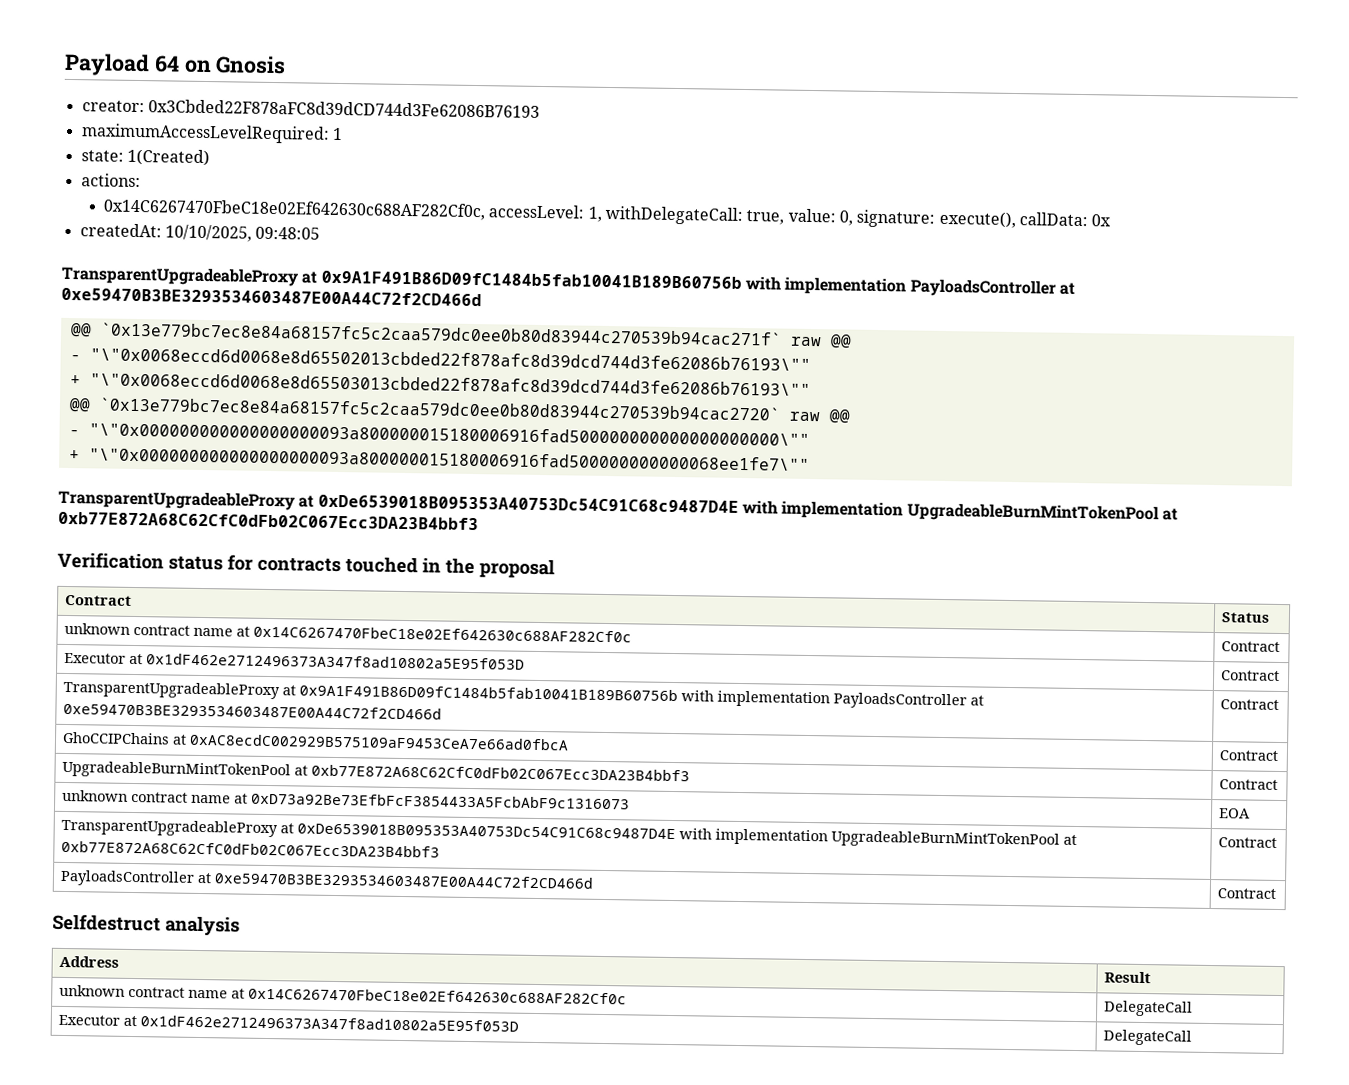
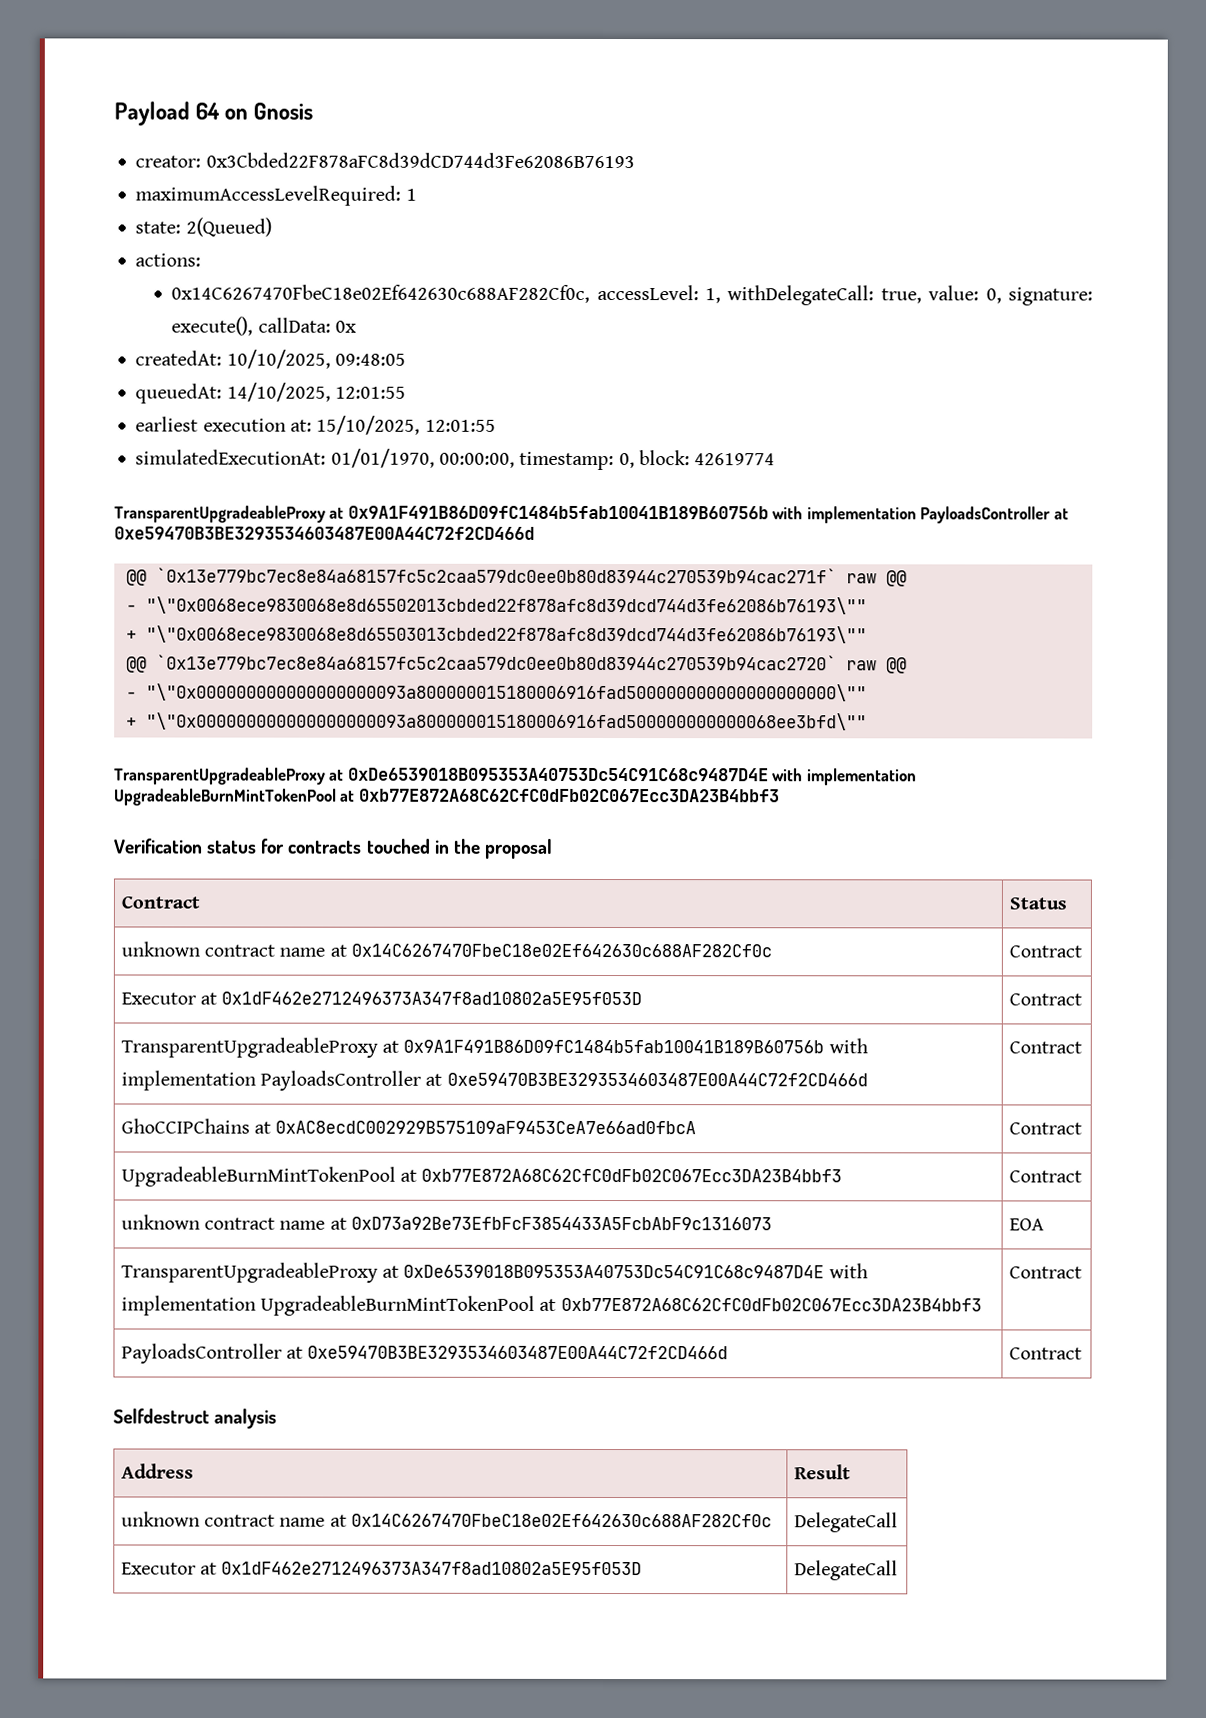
- state: 1(Created)
+ state: 2(Queued)
+ queuedAt: 14/10/2025, 12:01:55
+ earliest execution at: 15/10/2025, 12:01:55
+ simulatedExecutionAt: 01/01/1970, 00:00:00, timestamp: 0, block: 42619774
- - "\"0x0068eccd6d0068e8d65502013cbded22f878afc8d39dcd744d3fe62086b76193\""
- + "\"0x0068eccd6d0068e8d65503013cbded22f878afc8d39dcd744d3fe62086b76193\""
+ - "\"0x0068ece9830068e8d65502013cbded22f878afc8d39dcd744d3fe62086b76193\""
+ + "\"0x0068ece9830068e8d65503013cbded22f878afc8d39dcd744d3fe62086b76193\""
- + "\"0x000000000000000000093a800000015180006916fad500000000000068ee1fe7\""
+ + "\"0x000000000000000000093a800000015180006916fad500000000000068ee3bfd\""

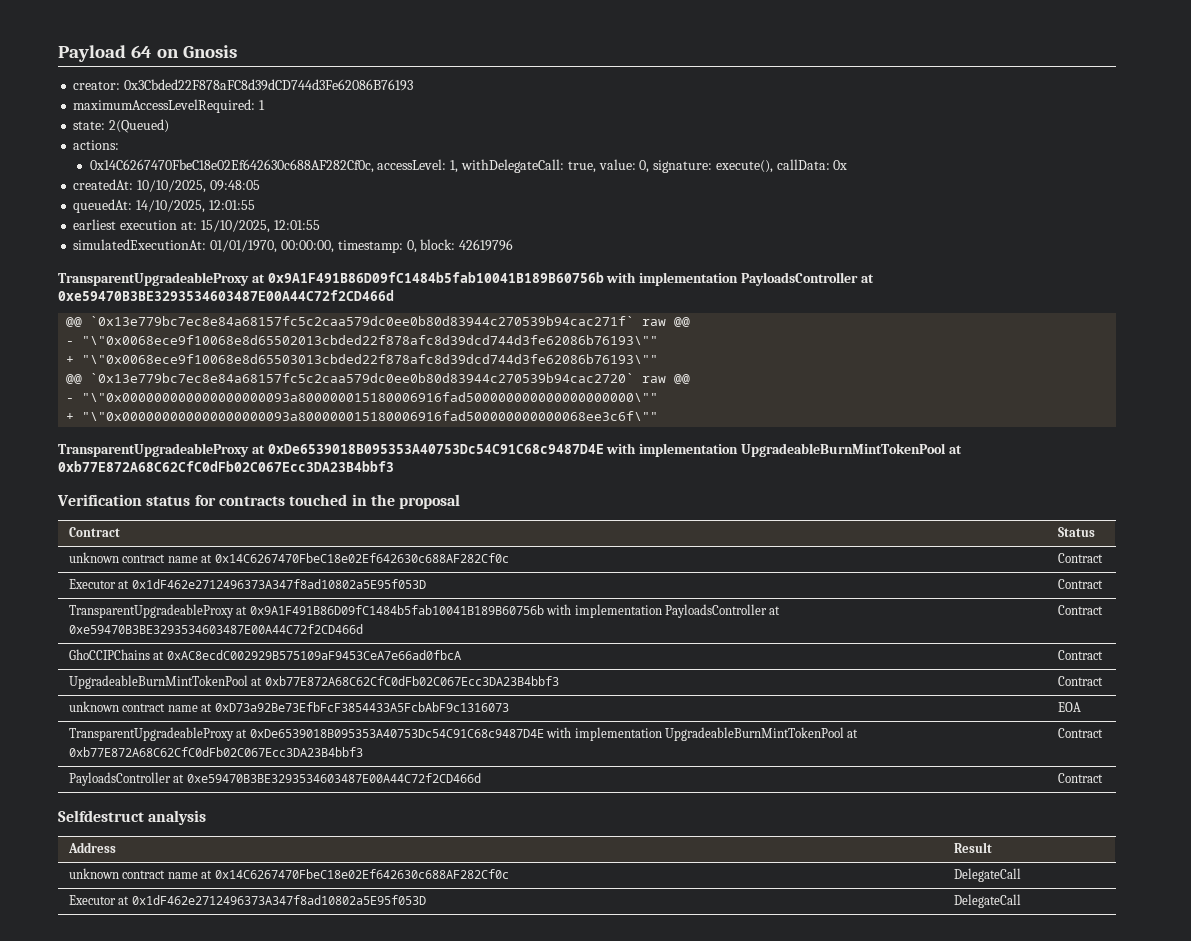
- simulatedExecutionAt: 01/01/1970, 00:00:00, timestamp: 0, block: 42619774
+ simulatedExecutionAt: 01/01/1970, 00:00:00, timestamp: 0, block: 42619796
- - "\"0x0068ece9830068e8d65502013cbded22f878afc8d39dcd744d3fe62086b76193\""
- + "\"0x0068ece9830068e8d65503013cbded22f878afc8d39dcd744d3fe62086b76193\""
+ - "\"0x0068ece9f10068e8d65502013cbded22f878afc8d39dcd744d3fe62086b76193\""
+ + "\"0x0068ece9f10068e8d65503013cbded22f878afc8d39dcd744d3fe62086b76193\""
- + "\"0x000000000000000000093a800000015180006916fad500000000000068ee3bfd\""
+ + "\"0x000000000000000000093a800000015180006916fad500000000000068ee3c6f\""

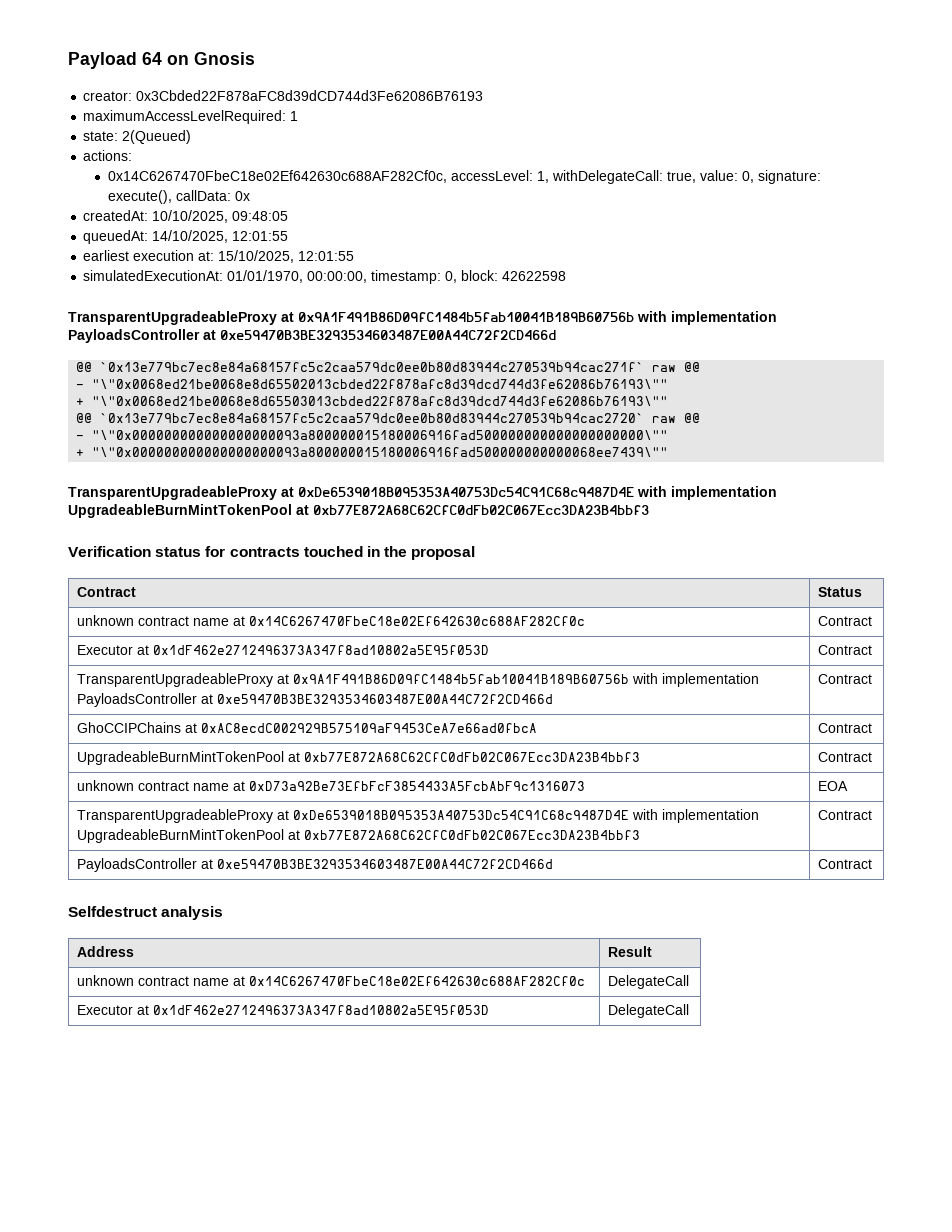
- simulatedExecutionAt: 01/01/1970, 00:00:00, timestamp: 0, block: 42619796
+ simulatedExecutionAt: 01/01/1970, 00:00:00, timestamp: 0, block: 42622598
- - "\"0x0068ece9f10068e8d65502013cbded22f878afc8d39dcd744d3fe62086b76193\""
- + "\"0x0068ece9f10068e8d65503013cbded22f878afc8d39dcd744d3fe62086b76193\""
+ - "\"0x0068ed21be0068e8d65502013cbded22f878afc8d39dcd744d3fe62086b76193\""
+ + "\"0x0068ed21be0068e8d65503013cbded22f878afc8d39dcd744d3fe62086b76193\""
- + "\"0x000000000000000000093a800000015180006916fad500000000000068ee3c6f\""
+ + "\"0x000000000000000000093a800000015180006916fad500000000000068ee7439\""

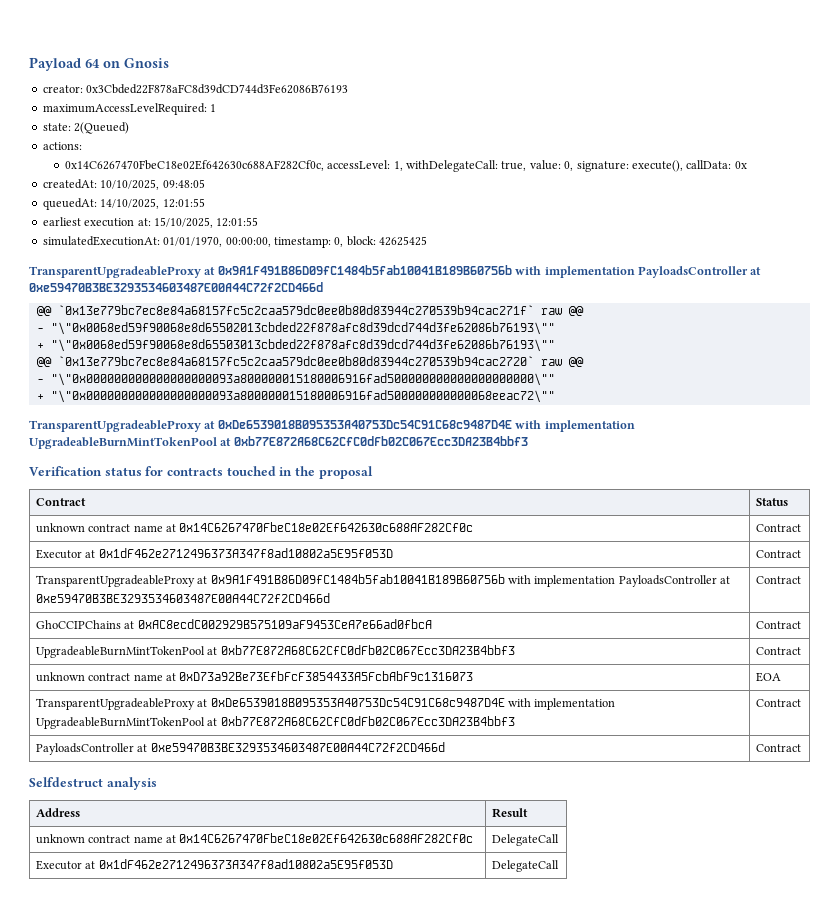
- simulatedExecutionAt: 01/01/1970, 00:00:00, timestamp: 0, block: 42622598
+ simulatedExecutionAt: 01/01/1970, 00:00:00, timestamp: 0, block: 42625425
- - "\"0x0068ed21be0068e8d65502013cbded22f878afc8d39dcd744d3fe62086b76193\""
- + "\"0x0068ed21be0068e8d65503013cbded22f878afc8d39dcd744d3fe62086b76193\""
+ - "\"0x0068ed59f90068e8d65502013cbded22f878afc8d39dcd744d3fe62086b76193\""
+ + "\"0x0068ed59f90068e8d65503013cbded22f878afc8d39dcd744d3fe62086b76193\""
- + "\"0x000000000000000000093a800000015180006916fad500000000000068ee7439\""
+ + "\"0x000000000000000000093a800000015180006916fad500000000000068eeac72\""

